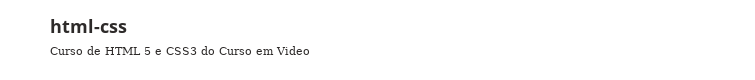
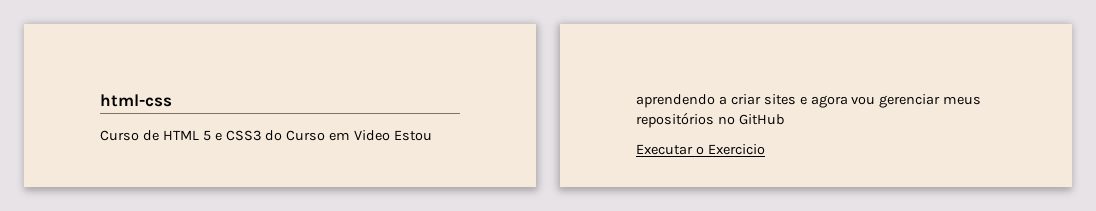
- Curso de HTML 5 e CSS3 do Curso em Video
+ Curso de HTML 5 e CSS3 do Curso em Video Estou aprendendo a criar sites e agora vou gerenciar meus repositórios no GitHub
+ Executar o Exercicio

